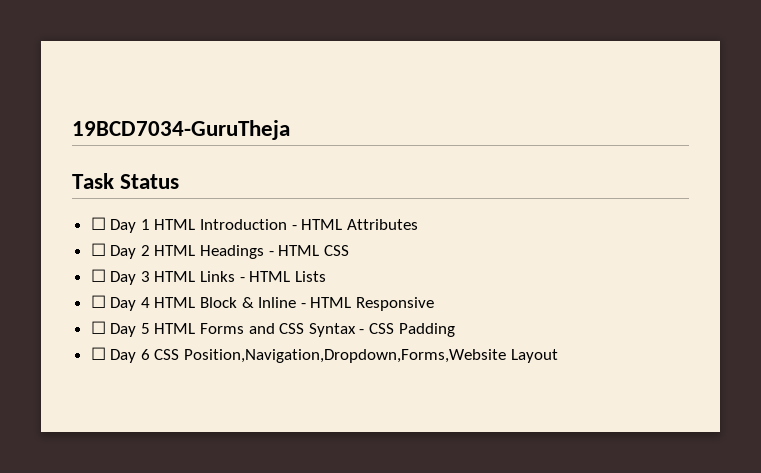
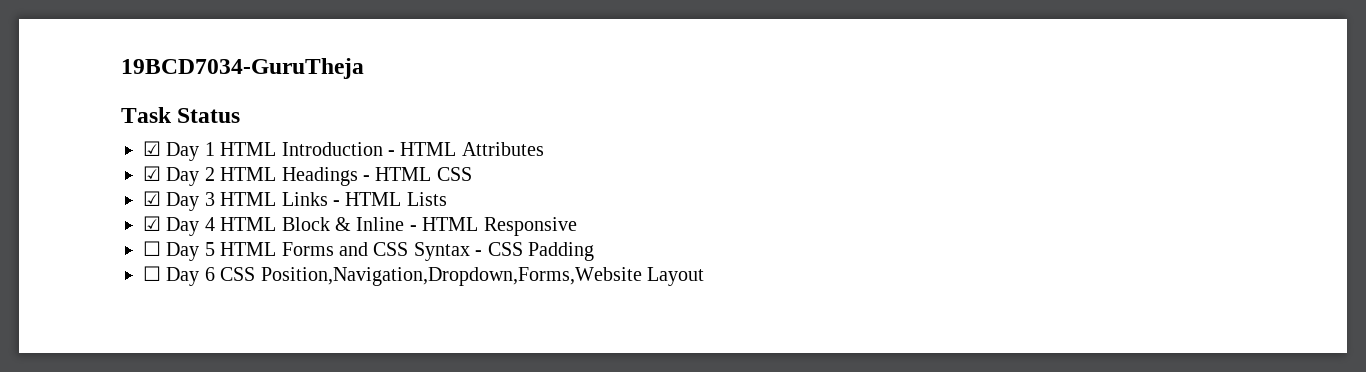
- ☐ Day 1 HTML Introduction - HTML Attributes
+ ☑ Day 1 HTML Introduction - HTML Attributes
- ☐ Day 2 HTML Headings - HTML CSS
+ ☑ Day 2 HTML Headings - HTML CSS
- ☐ Day 3 HTML Links - HTML Lists
+ ☑ Day 3 HTML Links - HTML Lists
- ☐ Day 4 HTML Block & Inline - HTML Responsive
+ ☑ Day 4 HTML Block & Inline - HTML Responsive

